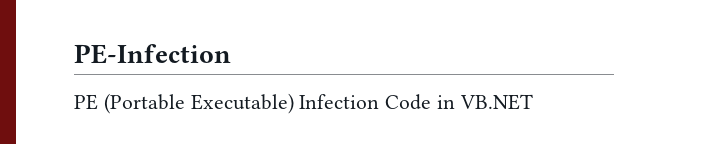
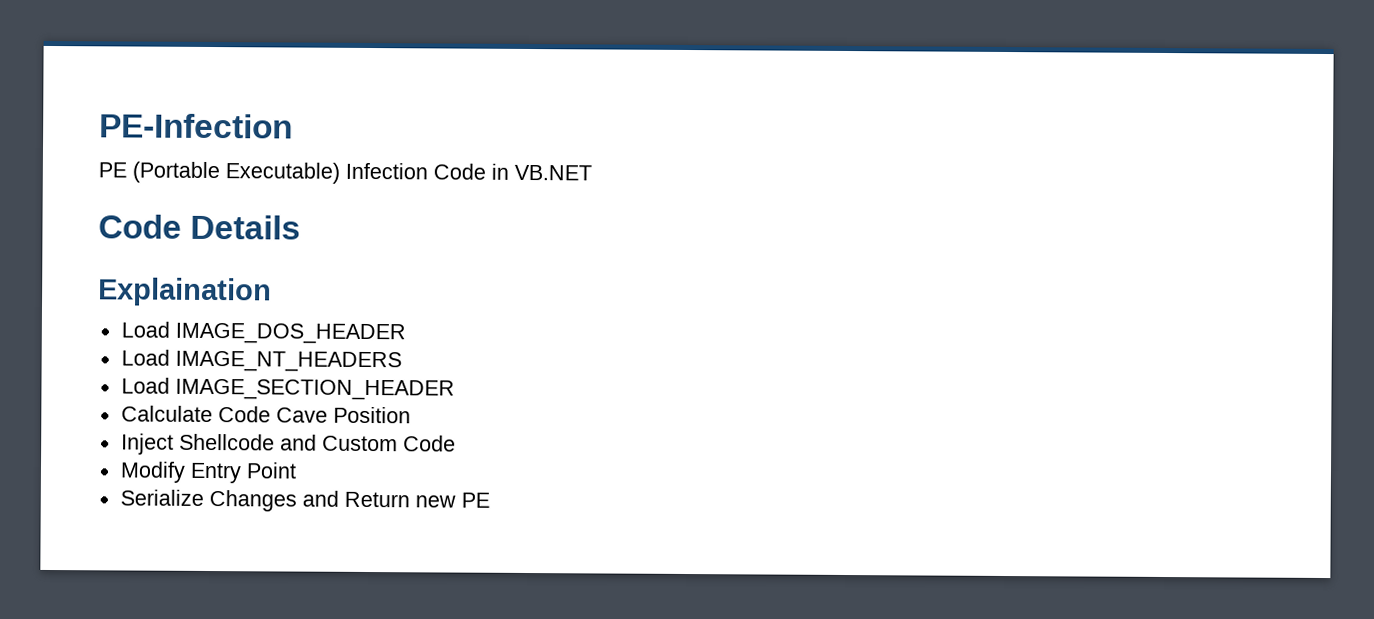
+ Code Details
+ Explaination
+ Load IMAGE_DOS_HEADER
+ Load IMAGE_NT_HEADERS
+ Load IMAGE_SECTION_HEADER
+ Calculate Code Cave Position
+ Inject Shellcode and Custom Code
+ Modify Entry Point
+ Serialize Changes and Return new PE

